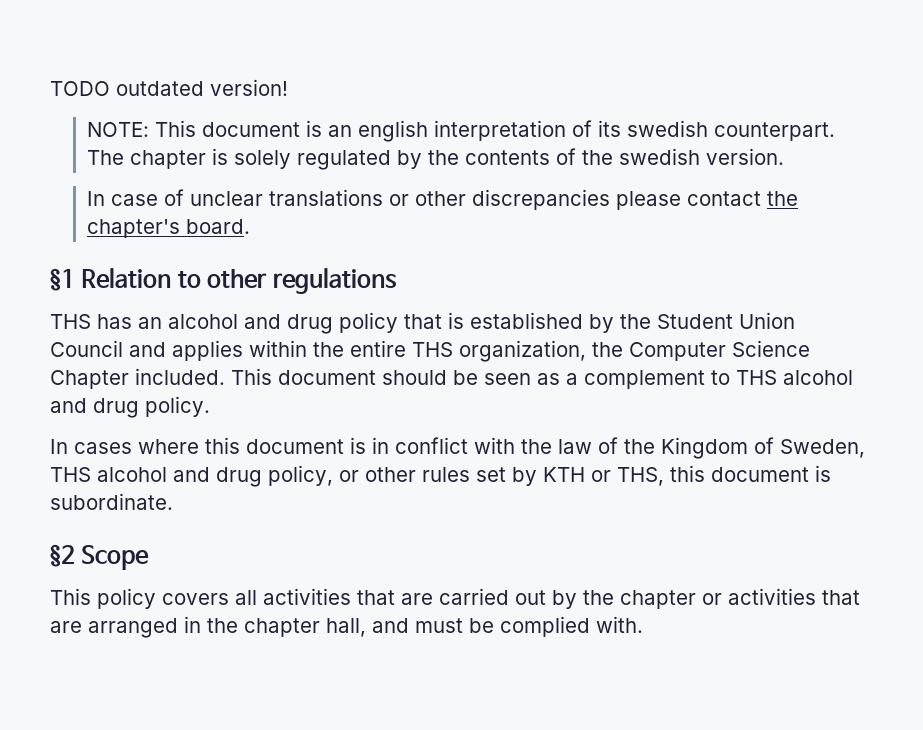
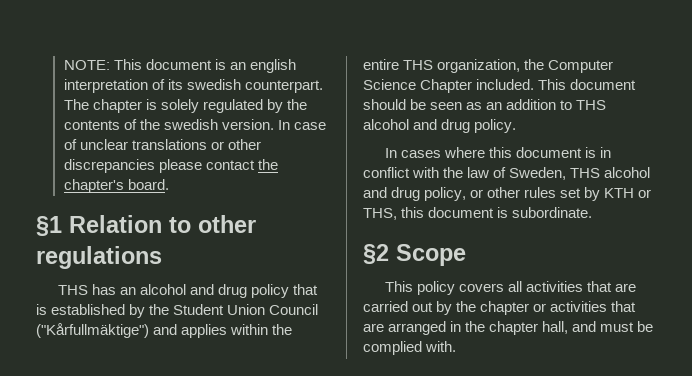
- TODO outdated version!
- The chapter is solely regulated by the contents of the swedish version.
- In case of unclear translations or other discrepancies please contact the chapter's board.
+ The chapter is solely regulated by the contents of the swedish version. In case of unclear translations or other discrepancies please contact the chapter's board.
- THS has an alcohol and drug policy that is established by the Student Union Council and applies within the entire THS organization, the Computer Science Chapter included.
+ THS has an alcohol and drug policy that is established by the Student Union Council ("Kårfullmäktige") and applies within the entire THS organization, the Computer Science Chapter included.
- This document should be seen as a complement to THS alcohol and drug policy.
+ This document should be seen as an addition to THS alcohol and drug policy.
- In cases where this document is in conflict with the law of the Kingdom of Sweden, THS alcohol and drug policy, or other rules set by KTH or THS, this document is subordinate.
+ In cases where this document is in conflict with the law of Sweden, THS alcohol and drug policy, or other rules set by KTH or THS, this document is subordinate.

